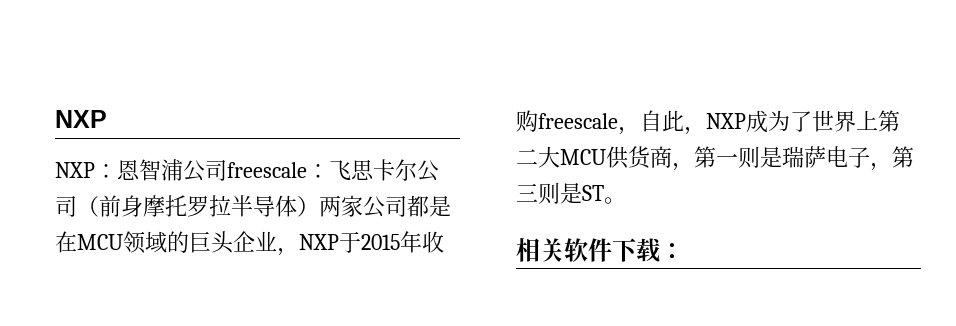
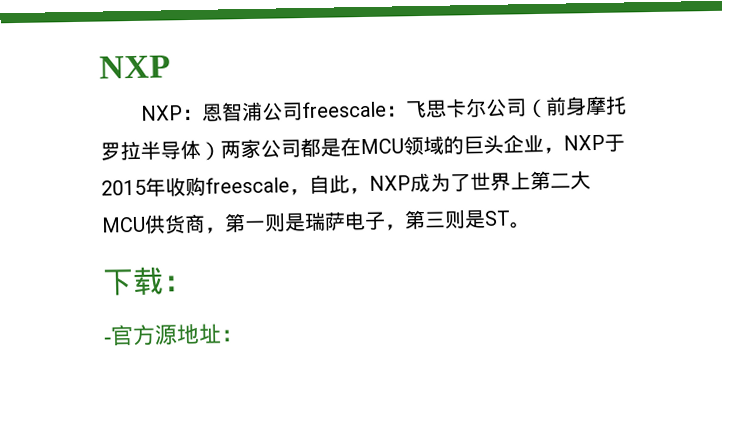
- 相关软件下载：
+ 下载：
+ -官方源地址：

